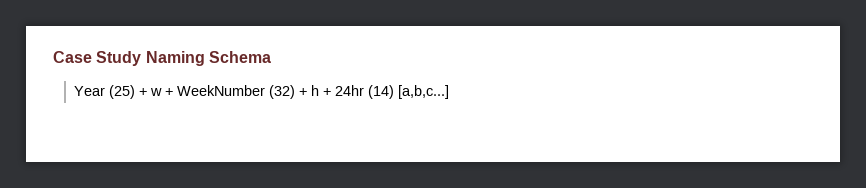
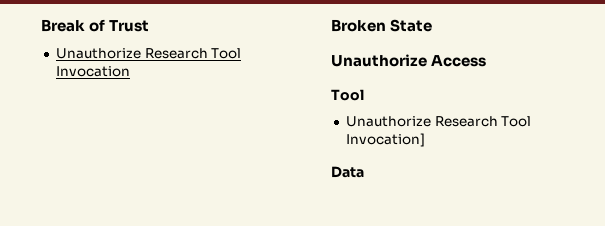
- Case Study Naming Schema
- Year (25) + w + WeekNumber (32) + h + 24hr (14) [a,b,c...]
+ Break of Trust
+ Unauthorize Research Tool Invocation
+ Broken State
+ Unauthorize Access
+ Tool
+ Unauthorize Research Tool Invocation]
+ Data

